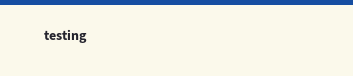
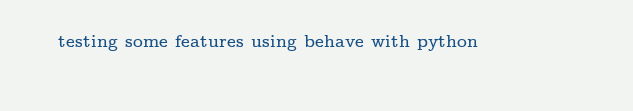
- testing
+ testing some features using behave with python

